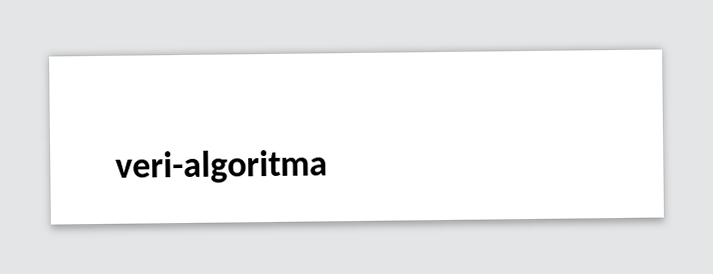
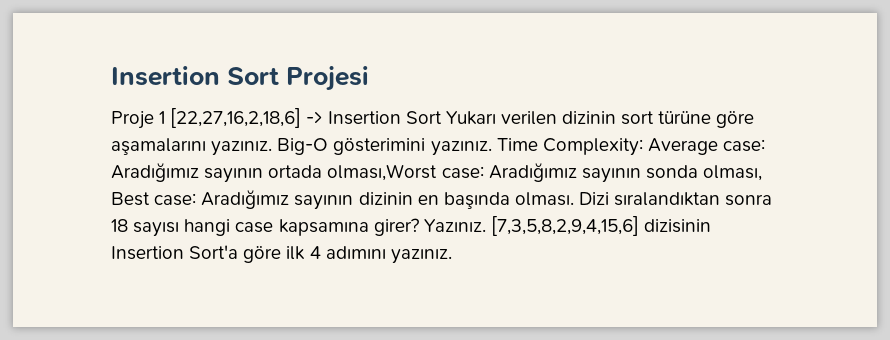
- veri-algoritma
+ Insertion Sort Projesi
+ Proje 1 [22,27,16,2,18,6] -> Insertion Sort Yukarı verilen dizinin sort türüne göre aşamalarını yazınız. Big-O gösterimini yazınız. Time Complexity: Average case: Aradığımız sayının ortada olması,Worst case: Aradığımız sayının sonda olması, Best case: Aradığımız sayının dizinin en başında olması. Dizi sıralandıktan sonra 18 sayısı hangi case kapsamına girer? Yazınız. [7,3,5,8,2,9,4,15,6] dizisinin Insertion Sort'a göre ilk 4 adımını yazınız.

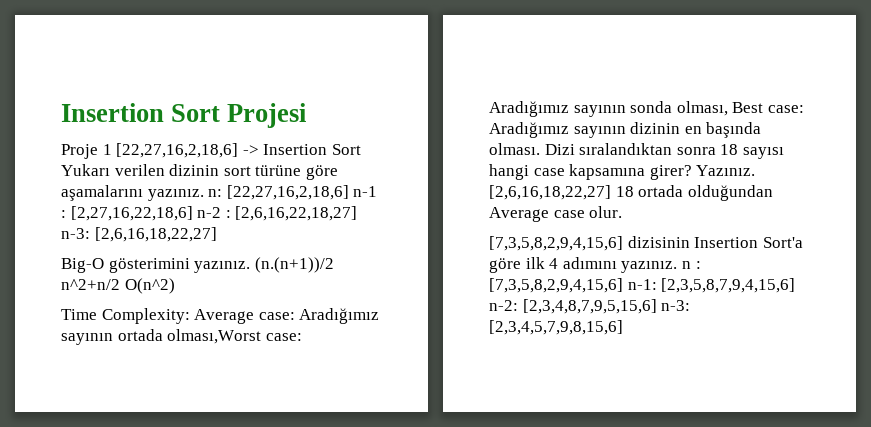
- Proje 1 [22,27,16,2,18,6] -> Insertion Sort Yukarı verilen dizinin sort türüne göre aşamalarını yazınız. Big-O gösterimini yazınız. Time Complexity: Average case: Aradığımız sayının ortada olması,Worst case: Aradığımız sayının sonda olması, Best case: Aradığımız sayının dizinin en başında olması.
+ Proje 1 [22,27,16,2,18,6] -> Insertion Sort Yukarı verilen dizinin sort türüne göre aşamalarını yazınız. n: [22,27,16,2,18,6] n-1 : [2,27,16,22,18,6] n-2 : [2,6,16,22,18,27] n-3: [2,6,16,18,22,27]
+ Big-O gösterimini yazınız. (n.(n+1))/2 n^2+n/2 O(n^2)
+ Time Complexity: Average case: Aradığımız sayının ortada olması,Worst case: Aradığımız sayının sonda olması, Best case: Aradığımız sayının dizinin en başında olması.
- Yazınız. [7,3,5,8,2,9,4,15,6] dizisinin Insertion Sort'a göre ilk 4 adımını yazınız.
+ Yazınız. [2,6,16,18,22,27] 18 ortada olduğundan Average case olur.
+ [7,3,5,8,2,9,4,15,6] dizisinin Insertion Sort'a göre ilk 4 adımını yazınız. n : [7,3,5,8,2,9,4,15,6] n-1: [2,3,5,8,7,9,4,15,6] n-2: [2,3,4,8,7,9,5,15,6] n-3: [2,3,4,5,7,9,8,15,6]

